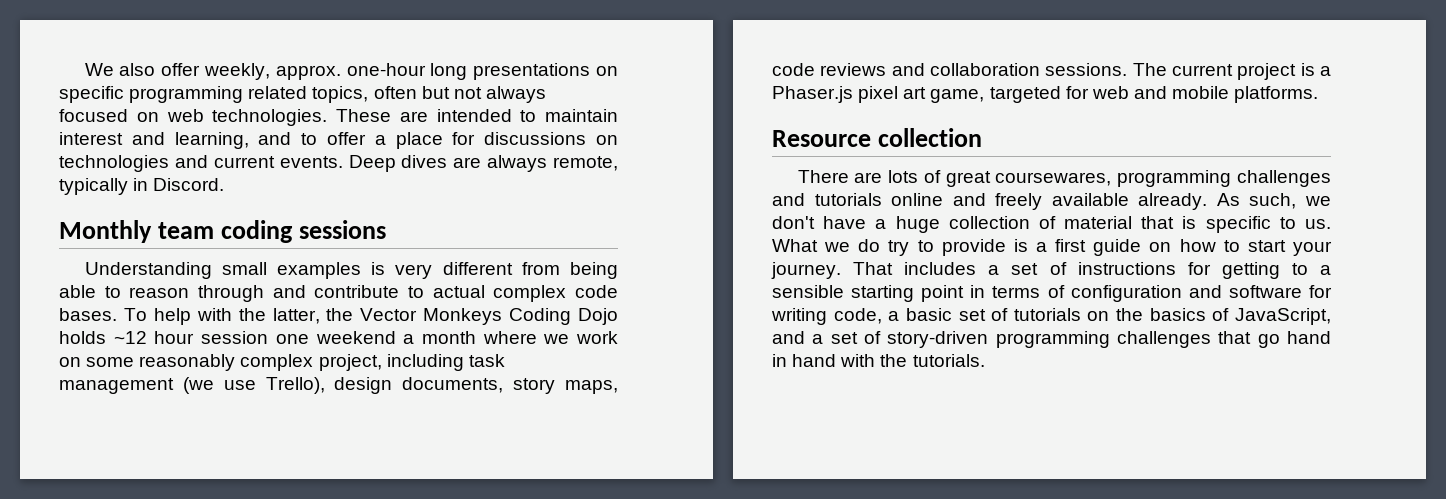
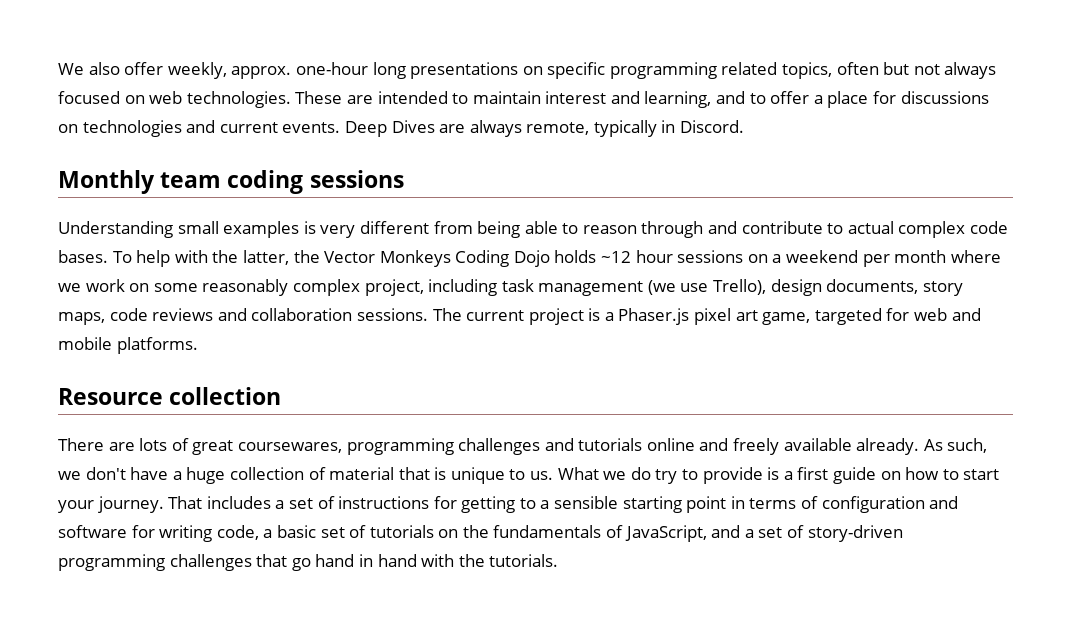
- Deep dives are always remote, typically in Discord.
+ Deep Dives are always remote, typically in Discord.
- To help with the latter, the Vector Monkeys Coding Dojo holds ~12 hour session one weekend a month where we work on some reasonably complex project, including task management (we use Trello), design documents, story maps, code reviews and collaboration sessions.
+ To help with the latter, the Vector Monkeys Coding Dojo holds ~12 hour sessions on a weekend per month where we work on some reasonably complex project, including task management (we use Trello), design documents, story maps, code reviews and collaboration sessions.
- As such, we don't have a huge collection of material that is specific to us.
+ As such, we don't have a huge collection of material that is unique to us.
- That includes a set of instructions for getting to a sensible starting point in terms of configuration and software for writing code, a basic set of tutorials on the basics of JavaScript, and a set of story-driven programming challenges that go hand in hand with the tutorials.
+ That includes a set of instructions for getting to a sensible starting point in terms of configuration and software for writing code, a basic set of tutorials on the fundamentals of JavaScript, and a set of story-driven programming challenges that go hand in hand with the tutorials.

